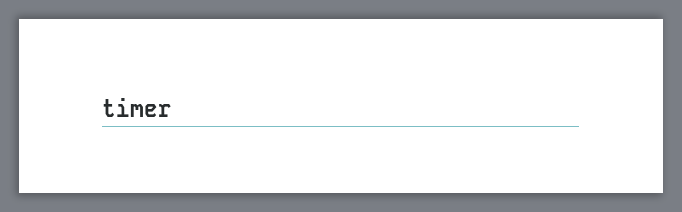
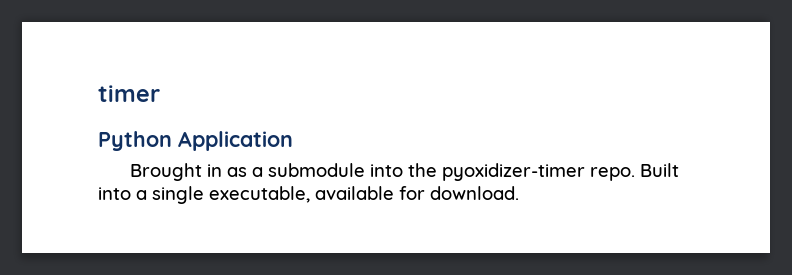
+ Python Application
+ Brought in as a submodule into the pyoxidizer-timer repo. Built into a single executable, available for download.

